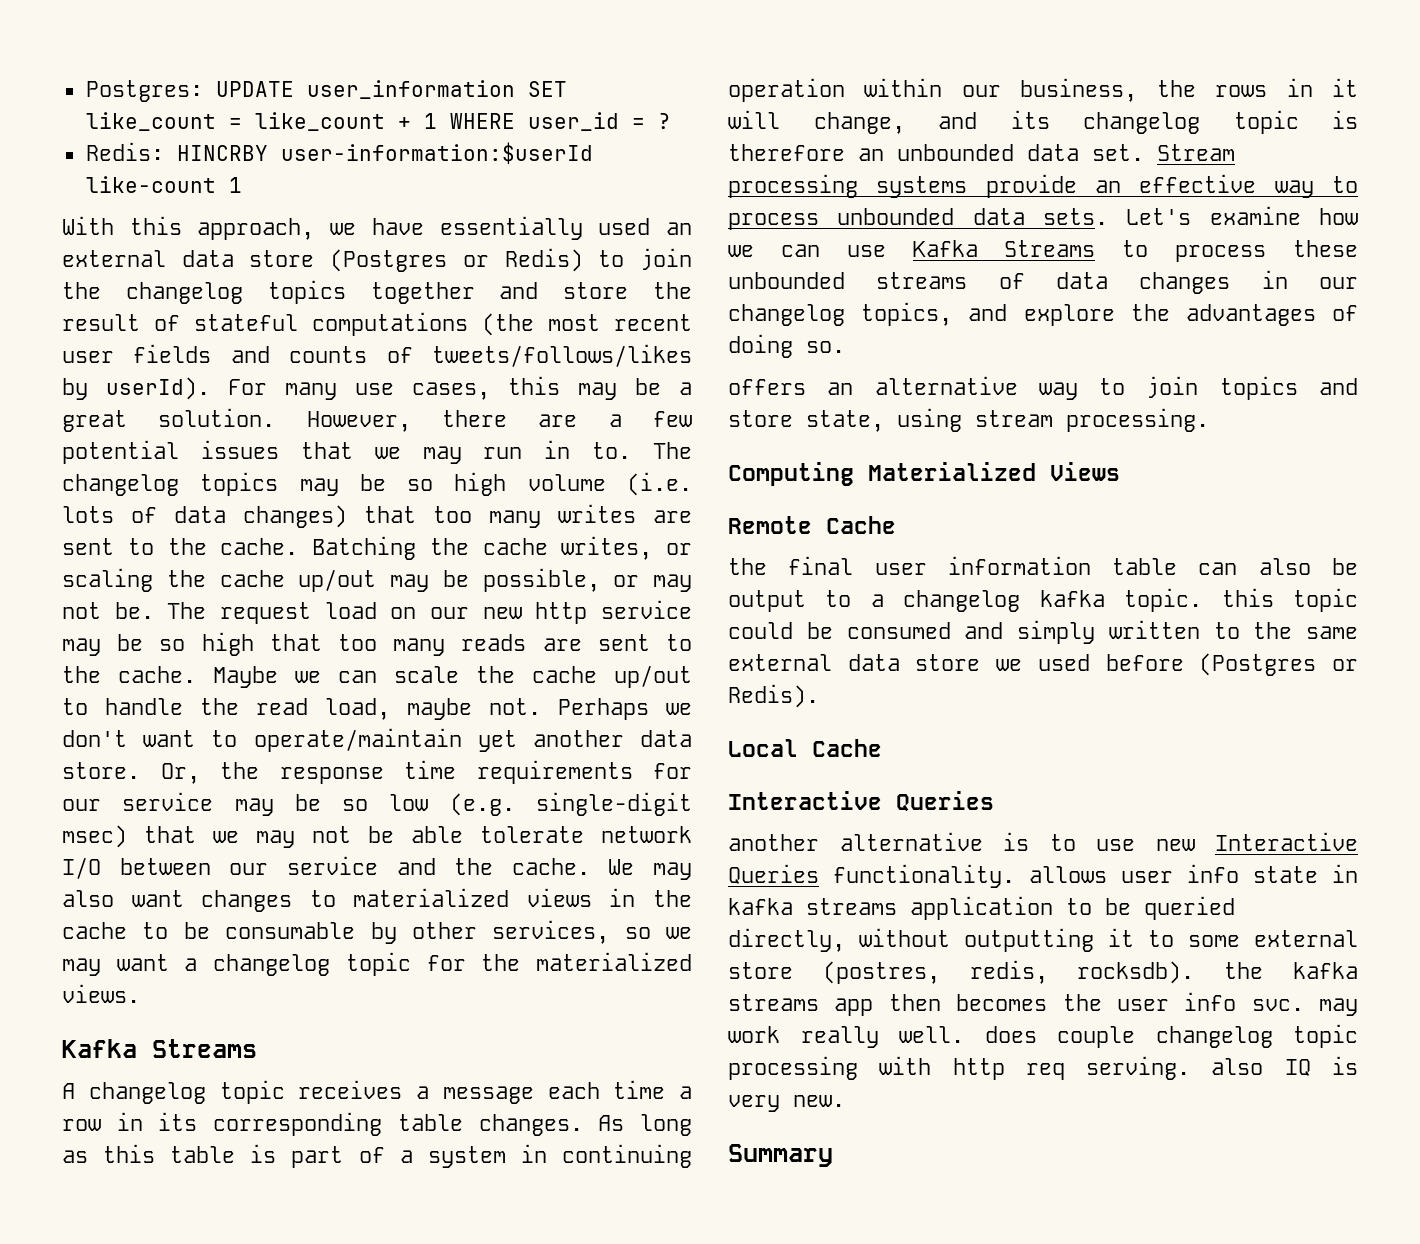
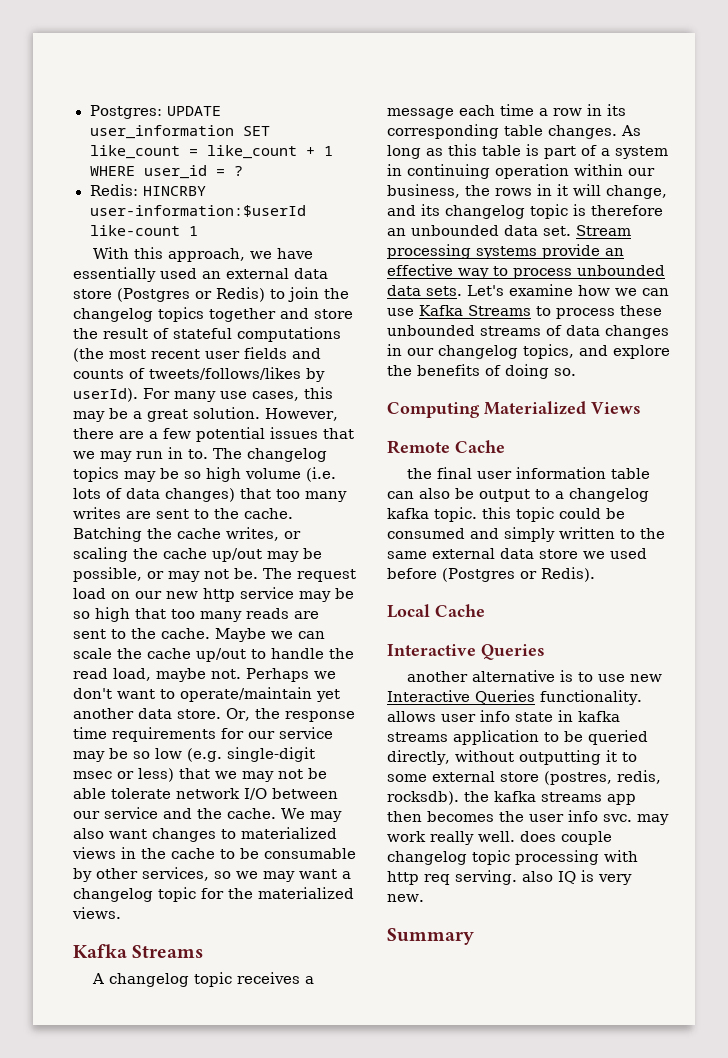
- Or, the response time requirements for our service may be so low (e.g. single-digit msec) that we may not be able tolerate network I/O between our service and the cache.
+ Or, the response time requirements for our service may be so low (e.g. single-digit msec or less) that we may not be able tolerate network I/O between our service and the cache.
- Let's examine how we can use Kafka Streams to process these unbounded streams of data changes in our changelog topics, and explore the advantages of doing so.
+ Let's examine how we can use Kafka Streams to process these unbounded streams of data changes in our changelog topics, and explore the benefits of doing so.
- offers an alternative way to join topics and store state, using stream processing.

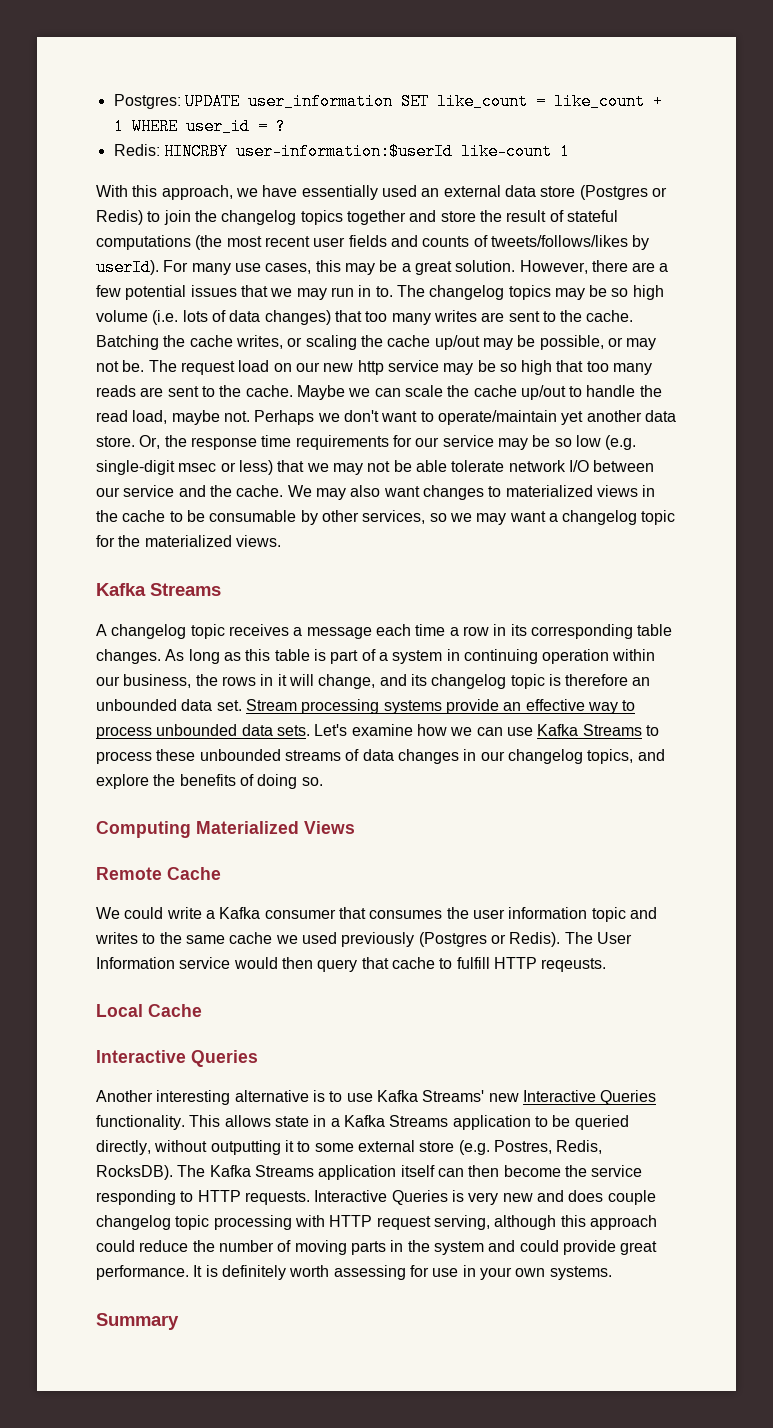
- the final user information table can also be output to a changelog kafka topic. this topic could be consumed and simply written to the same external data store we used before (Postgres or Redis).
+ We could write a Kafka consumer that consumes the user information topic and writes to the same cache we used previously (Postgres or Redis). The User Information service would then query that cache to fulfill HTTP reqeusts.
- another alternative is to use new Interactive Queries functionality. allows user info state in kafka streams application to be queried directly, without outputting it to some external store (postres, redis, rocksdb). the kafka streams app then becomes the user info svc. may work really well. does couple changelog topic processing with http req serving. also IQ is very new.
+ Another interesting alternative is to use Kafka Streams' new Interactive Queries functionality. This allows state in a Kafka Streams application to be queried directly, without outputting it to some external store (e.g. Postres, Redis, RocksDB). The Kafka Streams application itself can then become the service responding to HTTP requests. Interactive Queries is very new and does couple changelog topic processing with HTTP request serving, although this approach could reduce the number of moving parts in the system and could provide great performance. It is definitely worth assessing for use in your own systems.

